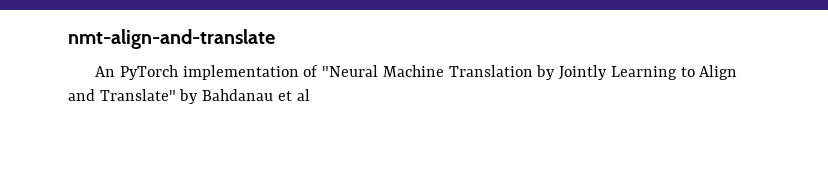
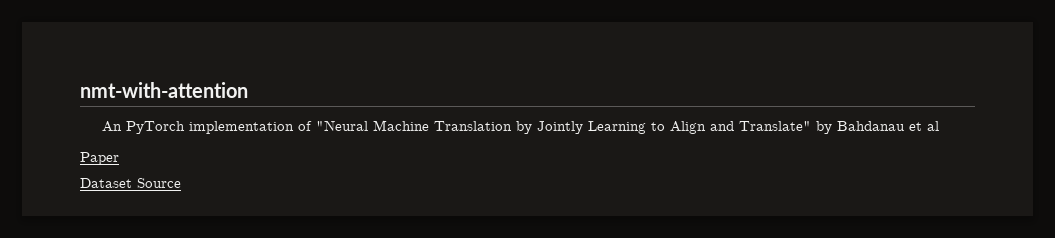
- nmt-align-and-translate
+ nmt-with-attention
+ Paper
+ Dataset Source

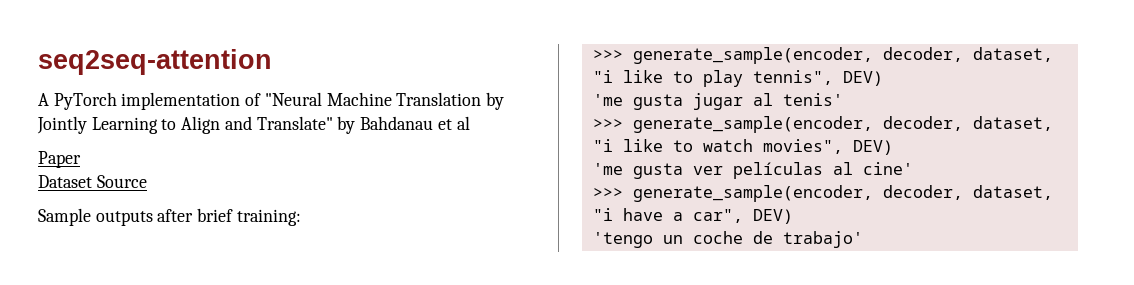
- nmt-with-attention
- An PyTorch implementation of "Neural Machine Translation by Jointly Learning to Align and Translate" by Bahdanau et al
+ seq2seq-attention
+ A PyTorch implementation of "Neural Machine Translation by Jointly Learning to Align and Translate" by Bahdanau et al
+ Sample outputs after brief training:
+ >>> generate_sample(encoder, decoder, dataset, "i like to play tennis", DEV)
+ 'me gusta jugar al tenis'
+ >>> generate_sample(encoder, decoder, dataset, "i like to watch movies", DEV)
+ 'me gusta ver películas al cine'
+ >>> generate_sample(encoder, decoder, dataset, "i have a car", DEV)
+ 'tengo un coche de trabajo'

